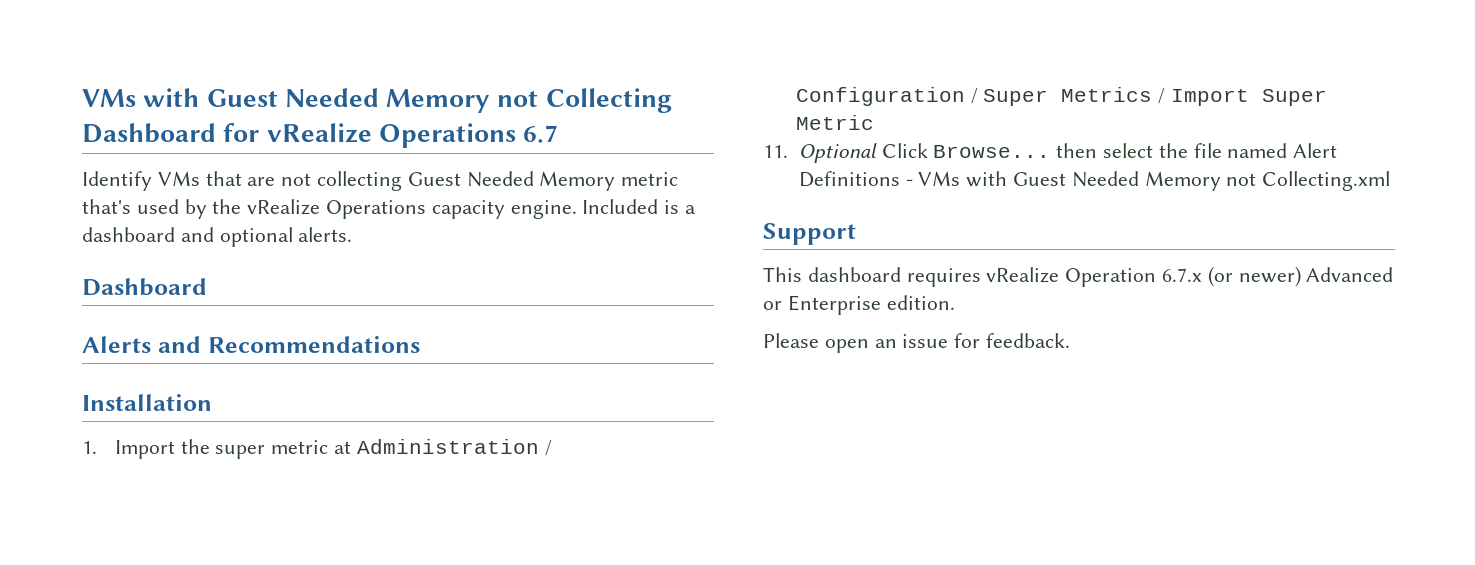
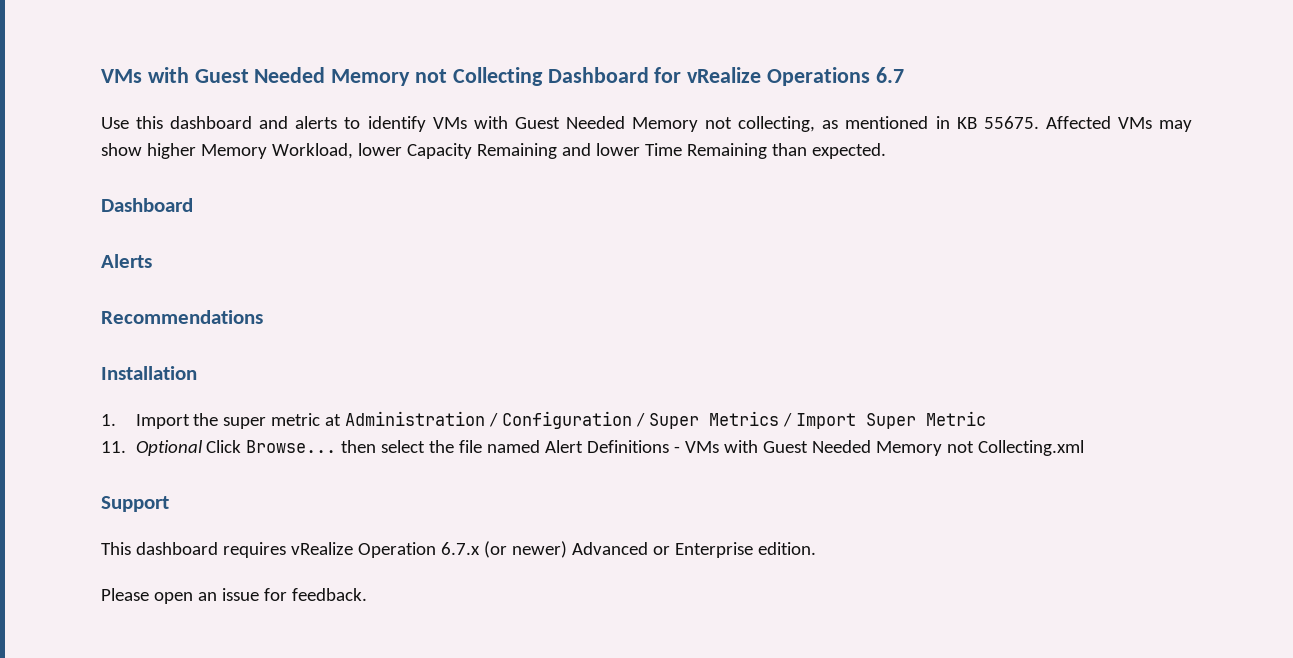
- Identify VMs that are not collecting Guest Needed Memory metric that's used by the vRealize Operations capacity engine. Included is a dashboard and optional alerts.
+ Use this dashboard and alerts to identify VMs with Guest Needed Memory not collecting, as mentioned in KB 55675. Affected VMs may show higher Memory Workload, lower Capacity Remaining and lower Time Remaining than expected.
- Alerts and Recommendations
+ Alerts
+ Recommendations

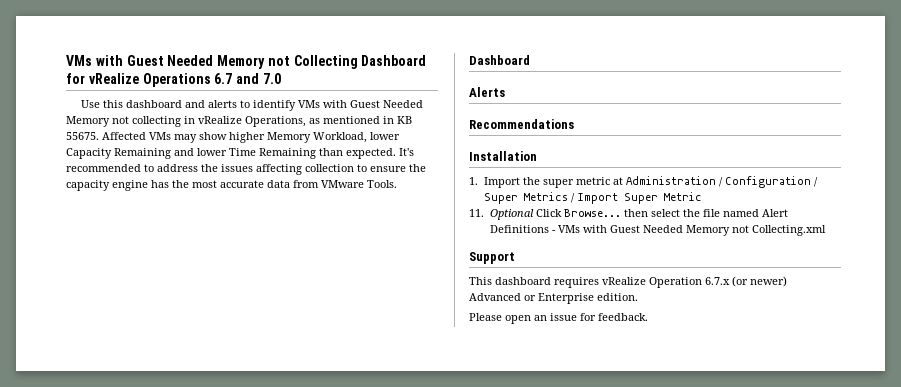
- VMs with Guest Needed Memory not Collecting Dashboard for vRealize Operations 6.7
+ VMs with Guest Needed Memory not Collecting Dashboard for vRealize Operations 6.7 and 7.0
- Use this dashboard and alerts to identify VMs with Guest Needed Memory not collecting, as mentioned in KB 55675.
+ Use this dashboard and alerts to identify VMs with Guest Needed Memory not collecting in vRealize Operations, as mentioned in KB 55675.
+ It's recommended to address the issues affecting collection to ensure the capacity engine has the most accurate data from VMware Tools.

